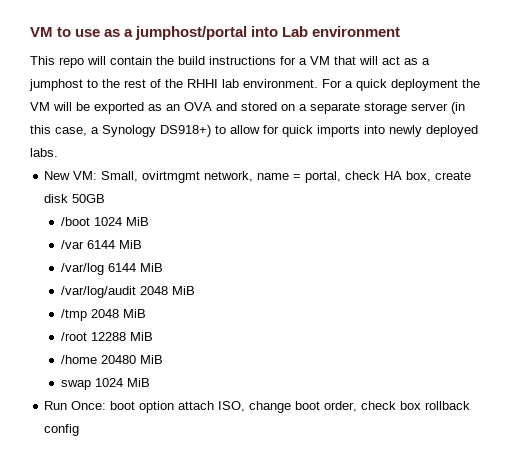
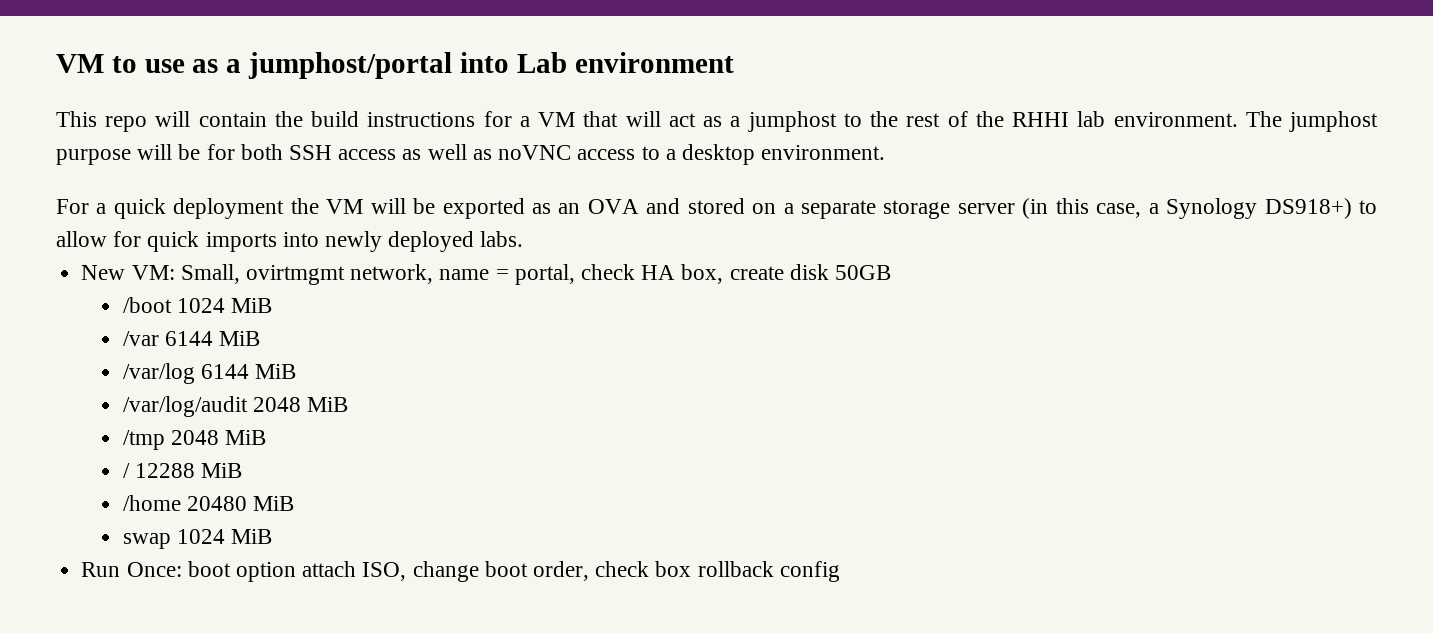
- This repo will contain the build instructions for a VM that will act as a jumphost to the rest of the RHHI lab environment. For a quick deployment the VM will be exported as an OVA and stored on a separate storage server (in this case, a Synology DS918+) to allow for quick imports into newly deployed labs.
+ This repo will contain the build instructions for a VM that will act as a jumphost to the rest of the RHHI lab environment. The jumphost purpose will be for both SSH access as well as noVNC access to a desktop environment.
+ For a quick deployment the VM will be exported as an OVA and stored on a separate storage server (in this case, a Synology DS918+) to allow for quick imports into newly deployed labs.
- /root 12288 MiB
+ / 12288 MiB

